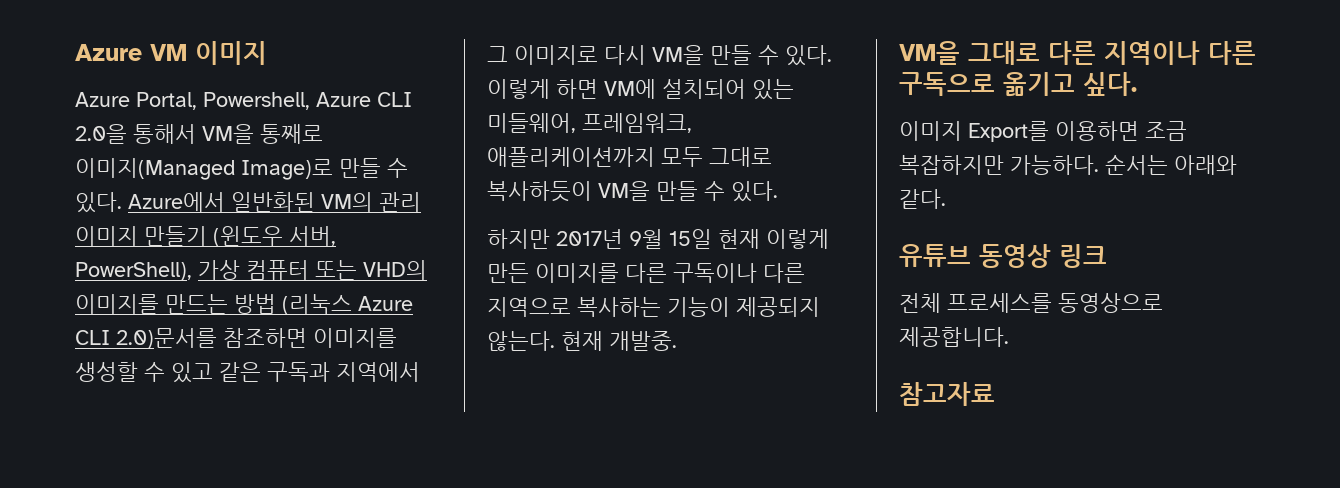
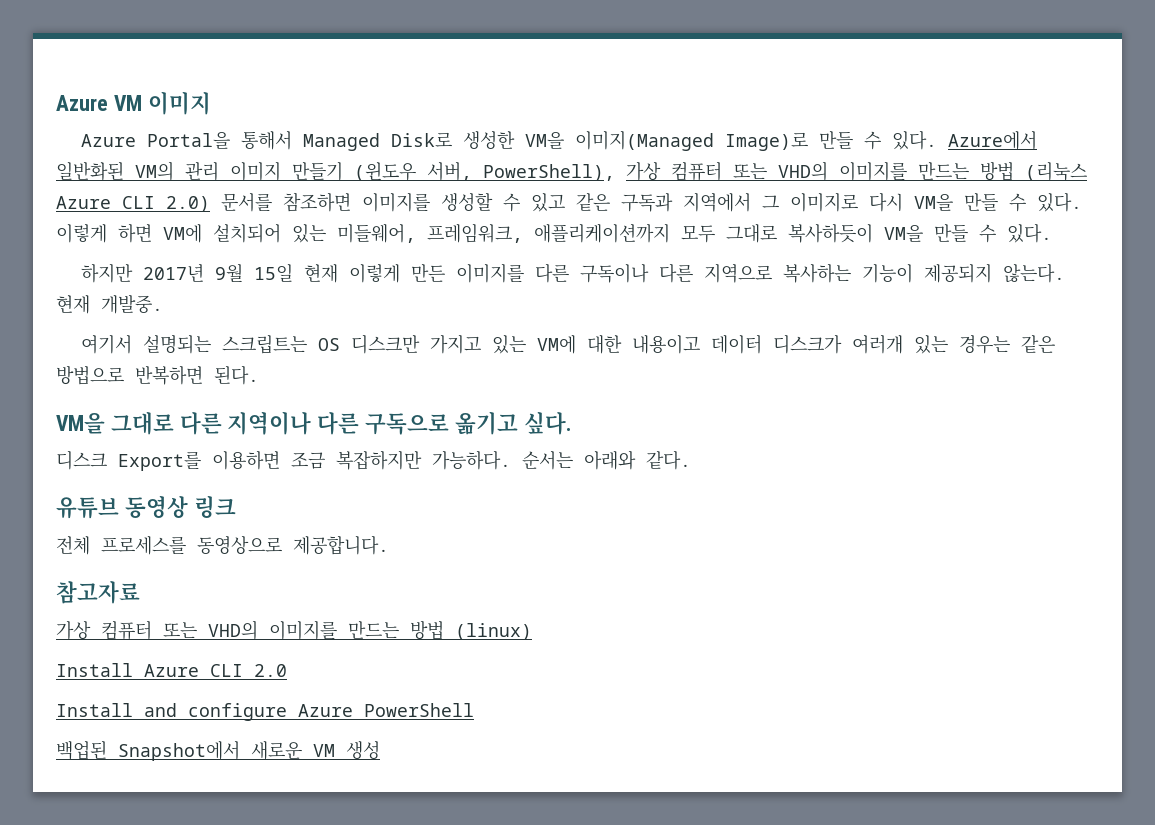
- Azure Portal, Powershell, Azure CLI 2.0을 통해서 VM을 통째로 이미지(Managed Image)로 만들 수 있다.
+ Azure Portal을 통해서 Managed Disk로 생성한 VM을 이미지(Managed Image)로 만들 수 있다.
- Azure에서 일반화된 VM의 관리 이미지 만들기 (윈도우 서버, PowerShell), 가상 컴퓨터 또는 VHD의 이미지를 만드는 방법 (리눅스 Azure CLI 2.0)문서를 참조하면 이미지를 생성할 수 있고 같은 구독과 지역에서 그 이미지로 다시 VM을 만들 수 있다.
+ Azure에서 일반화된 VM의 관리 이미지 만들기 (윈도우 서버, PowerShell), 가상 컴퓨터 또는 VHD의 이미지를 만드는 방법 (리눅스 Azure CLI 2.0) 문서를 참조하면 이미지를 생성할 수 있고 같은 구독과 지역에서 그 이미지로 다시 VM을 만들 수 있다.
+ 여기서 설명되는 스크립트는 OS 디스크만 가지고 있는 VM에 대한 내용이고 데이터 디스크가 여러개 있는 경우는 같은 방법으로 반복하면 된다.
- 이미지 Export를 이용하면 조금 복잡하지만 가능하다.
+ 디스크 Export를 이용하면 조금 복잡하지만 가능하다.
+ 가상 컴퓨터 또는 VHD의 이미지를 만드는 방법 (linux)
+ Install Azure CLI 2.0
+ Install and configure Azure PowerShell
+ 백업된 Snapshot에서 새로운 VM 생성

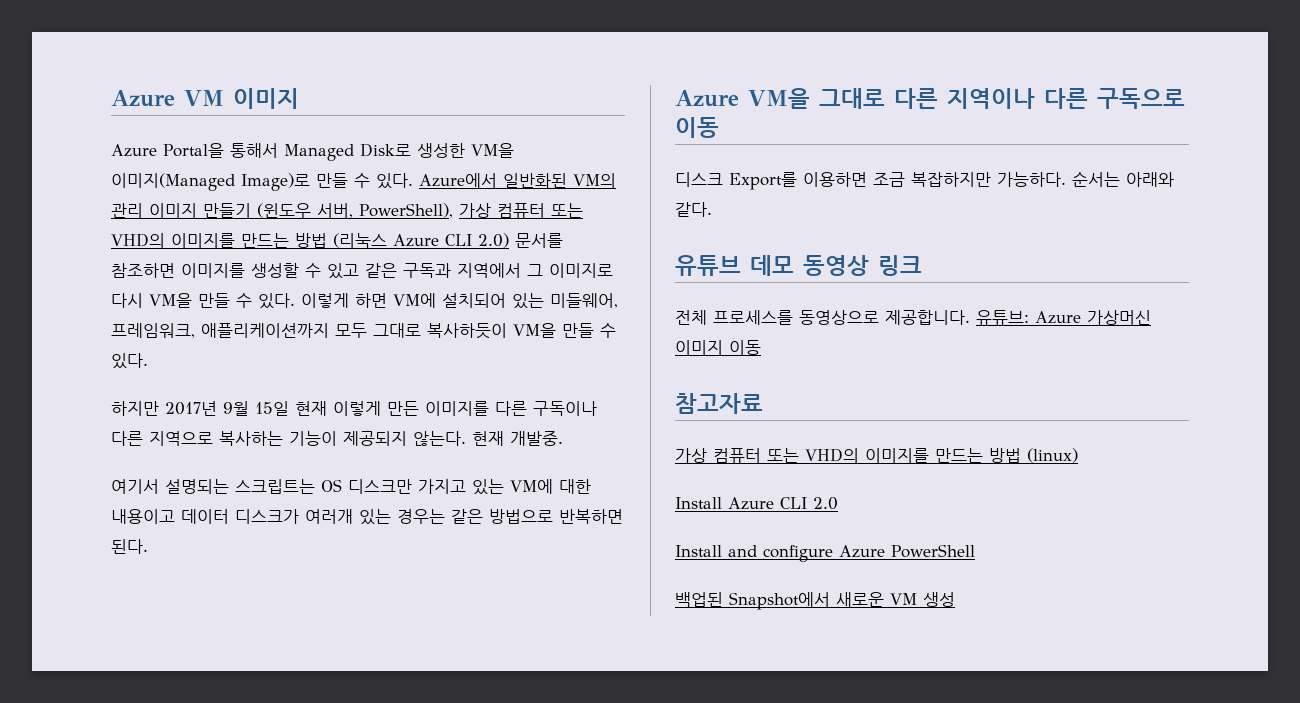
- VM을 그대로 다른 지역이나 다른 구독으로 옮기고 싶다.
+ Azure VM을 그대로 다른 지역이나 다른 구독으로 이동
- 유튜브 동영상 링크
+ 유튜브 데모 동영상 링크
+ 유튜브: Azure 가상머신 이미지 이동

